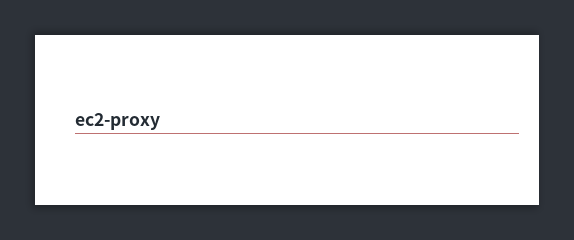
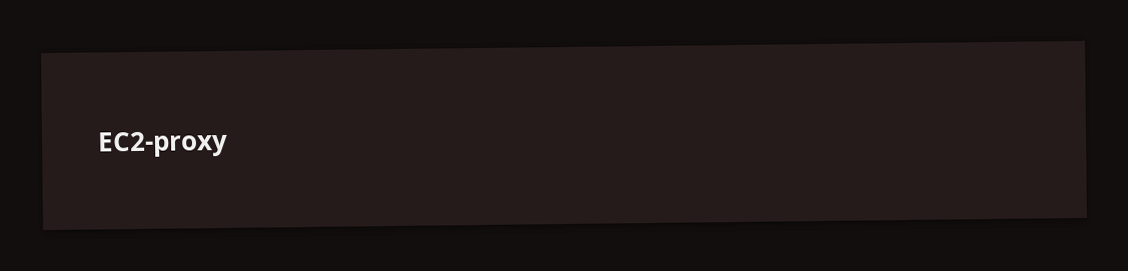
- ec2-proxy
+ EC2-proxy

